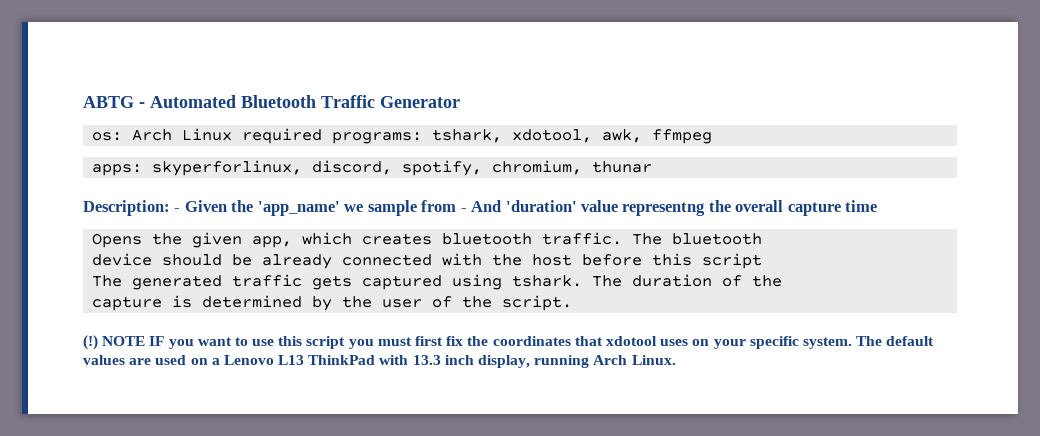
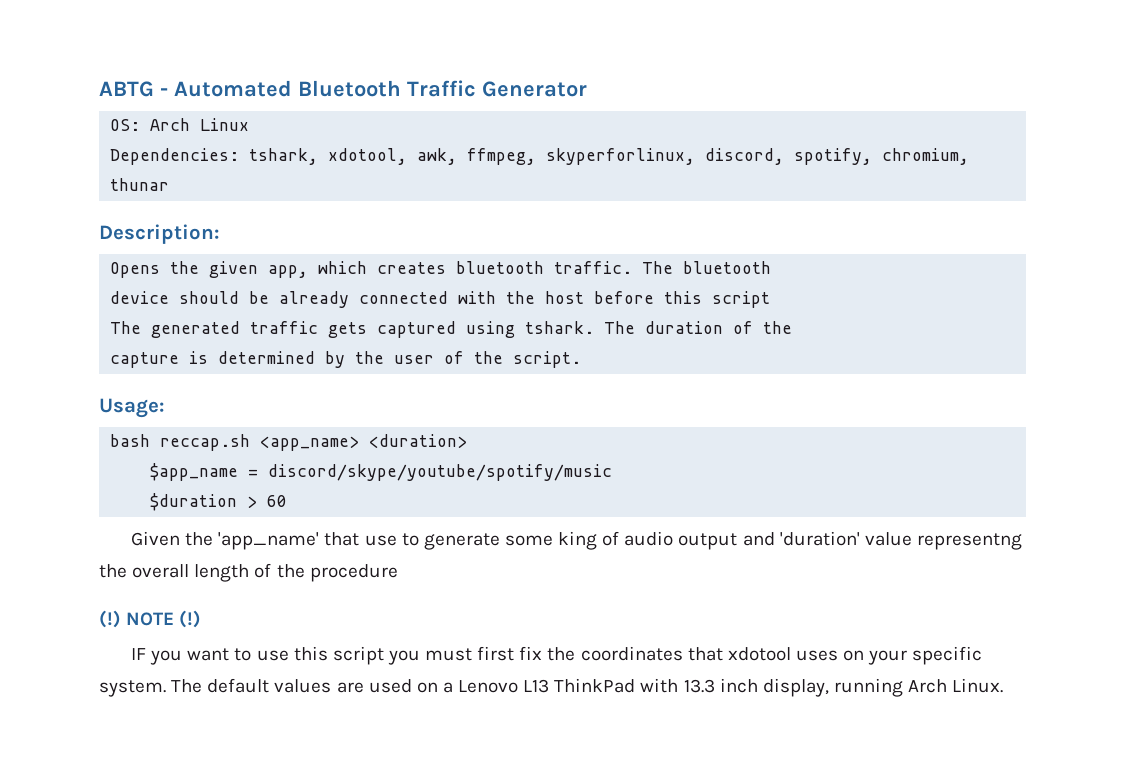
- os: Arch Linux required programs: tshark, xdotool, awk, ffmpeg
- apps: skyperforlinux, discord, spotify, chromium, thunar
+ OS: Arch Linux
+ Dependencies: tshark, xdotool, awk, ffmpeg, skyperforlinux, discord, spotify, chromium, thunar
- Description: - Given the 'app_name' we sample from - And 'duration' value representng the overall capture time
+ Description:
+ Usage:
+ bash reccap.sh <app_name> <duration>
+ $app_name = discord/skype/youtube/spotify/music
+ $duration > 60
+ Given the 'app_name' that use to generate some king of audio output and 'duration' value representng the overall length of the procedure
- NOTE IF you want to use this script you must first fix the coordinates that xdotool uses on your specific system.
+ NOTE (!)
+ IF you want to use this script you must first fix the coordinates that xdotool uses on your specific system.

